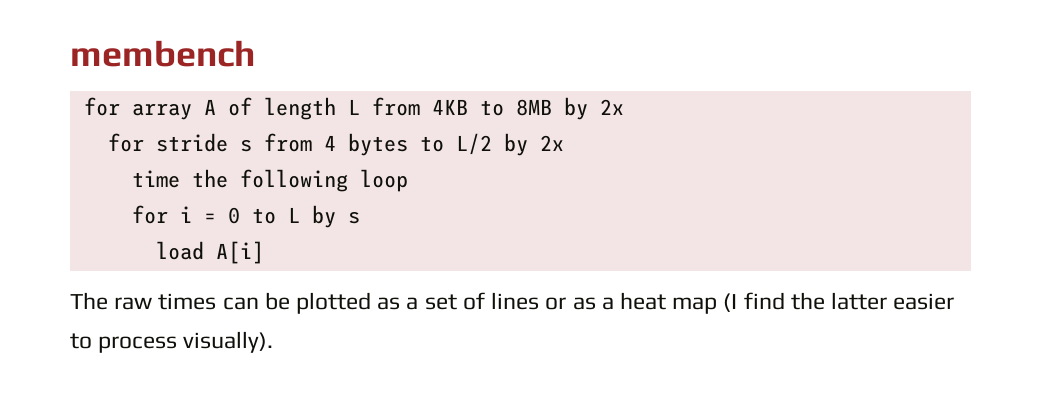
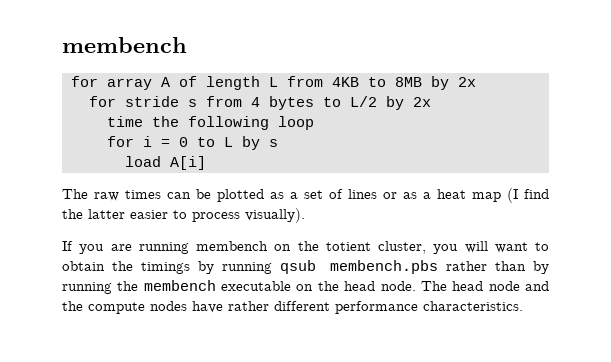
+ If you are running membench on the totient cluster, you will want to obtain the timings by running qsub membench.pbs rather than by running the membench executable on the head node. The head node and the compute nodes have rather different performance characteristics.

